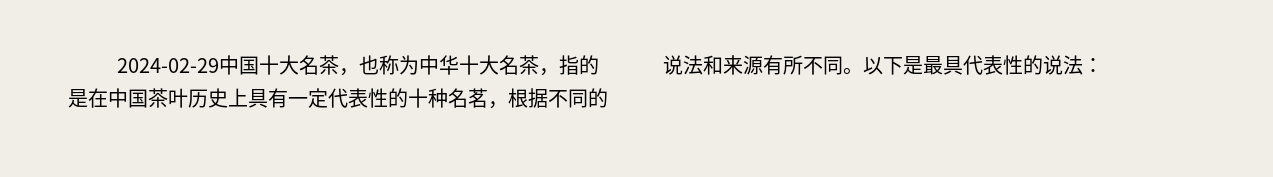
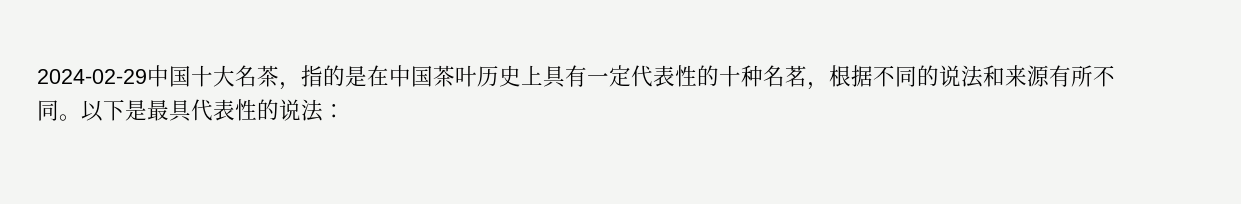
- 2024-02-29中国十大名茶，也称为中华十大名茶，指的是在中国茶叶历史上具有一定代表性的十种名茗，根据不同的说法和来源有所不同。
+ 2024-02-29中国十大名茶，指的是在中国茶叶历史上具有一定代表性的十种名茗，根据不同的说法和来源有所不同。

